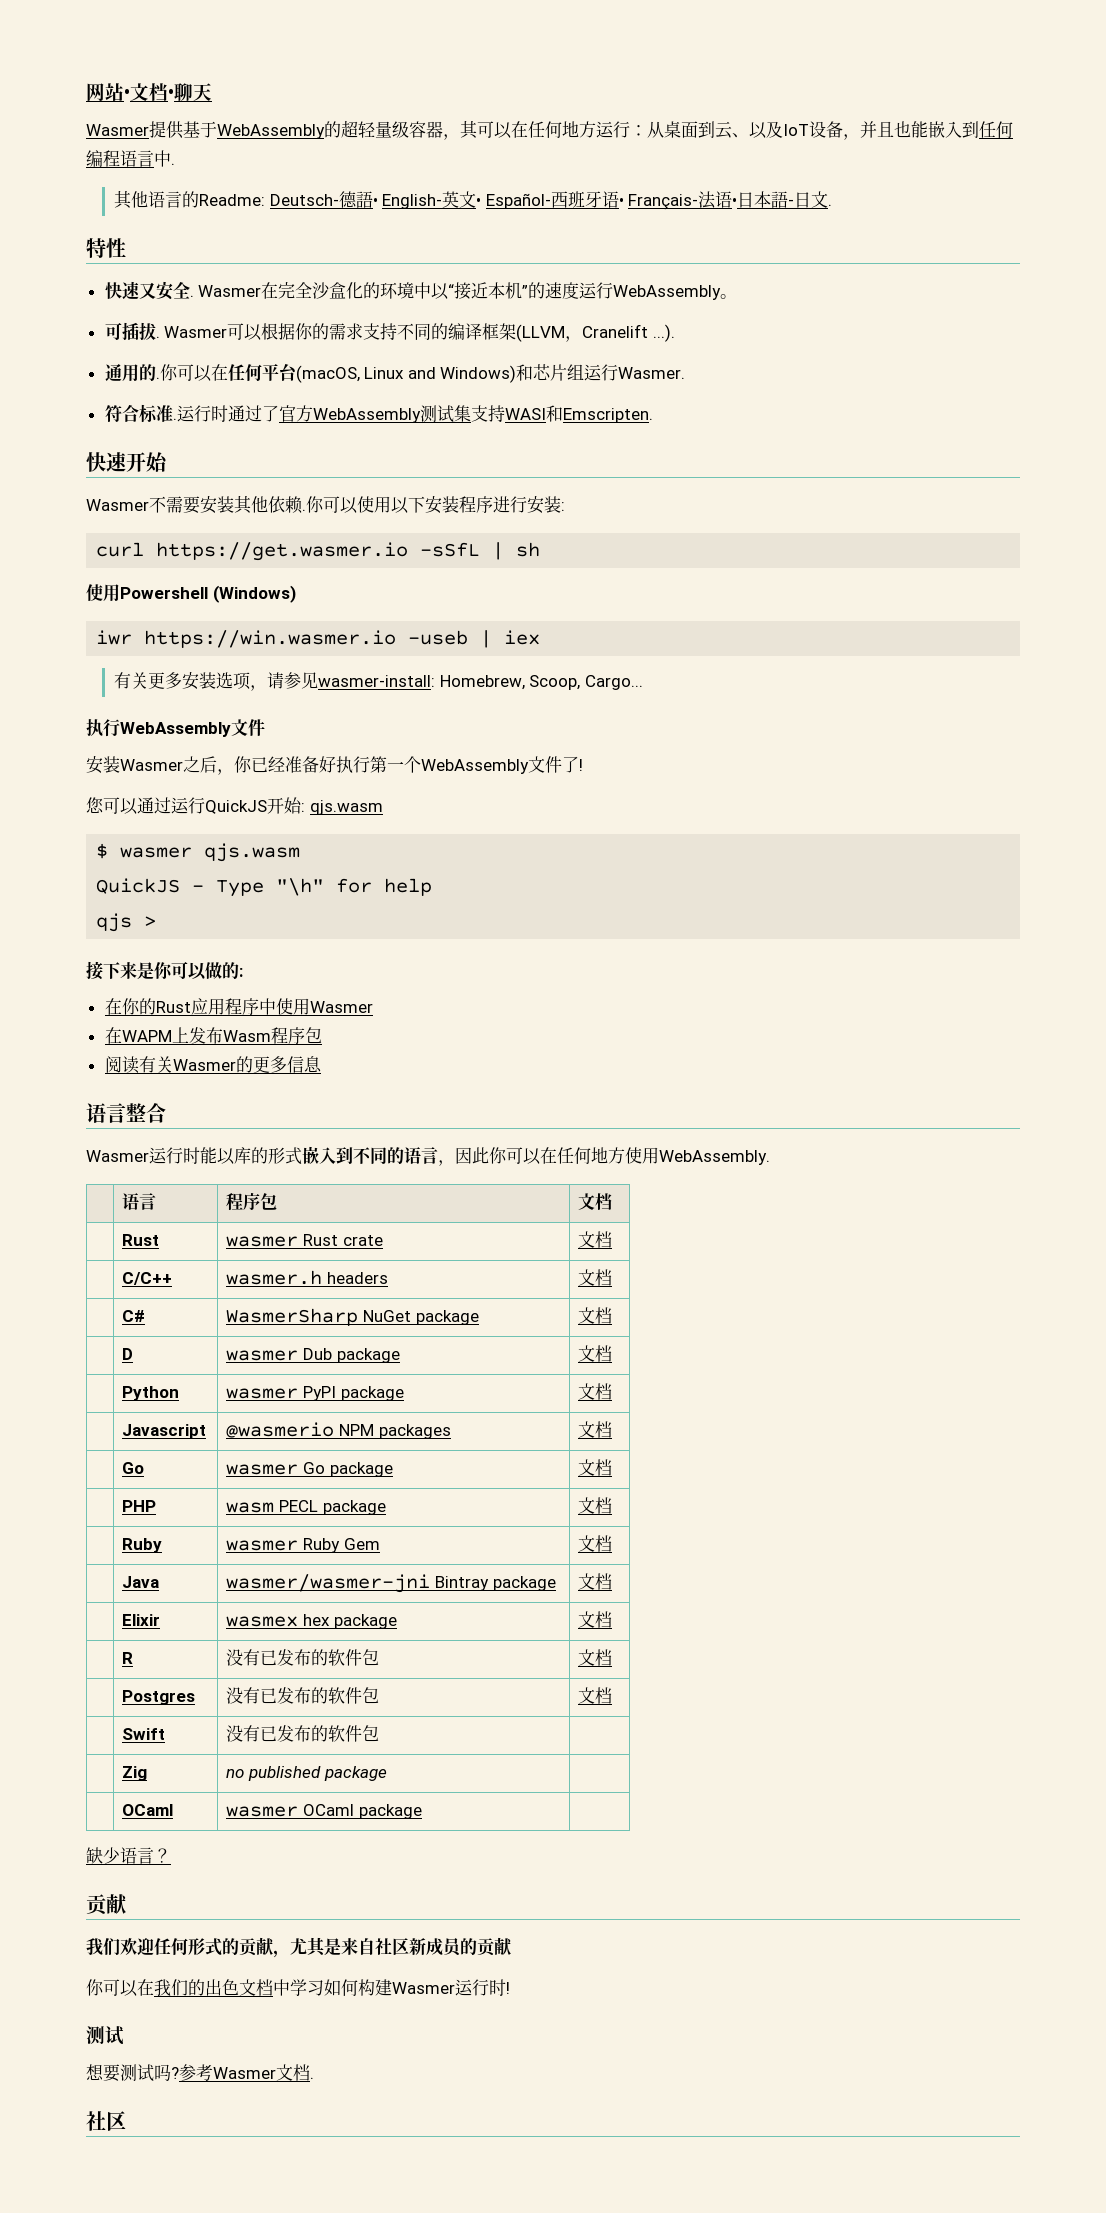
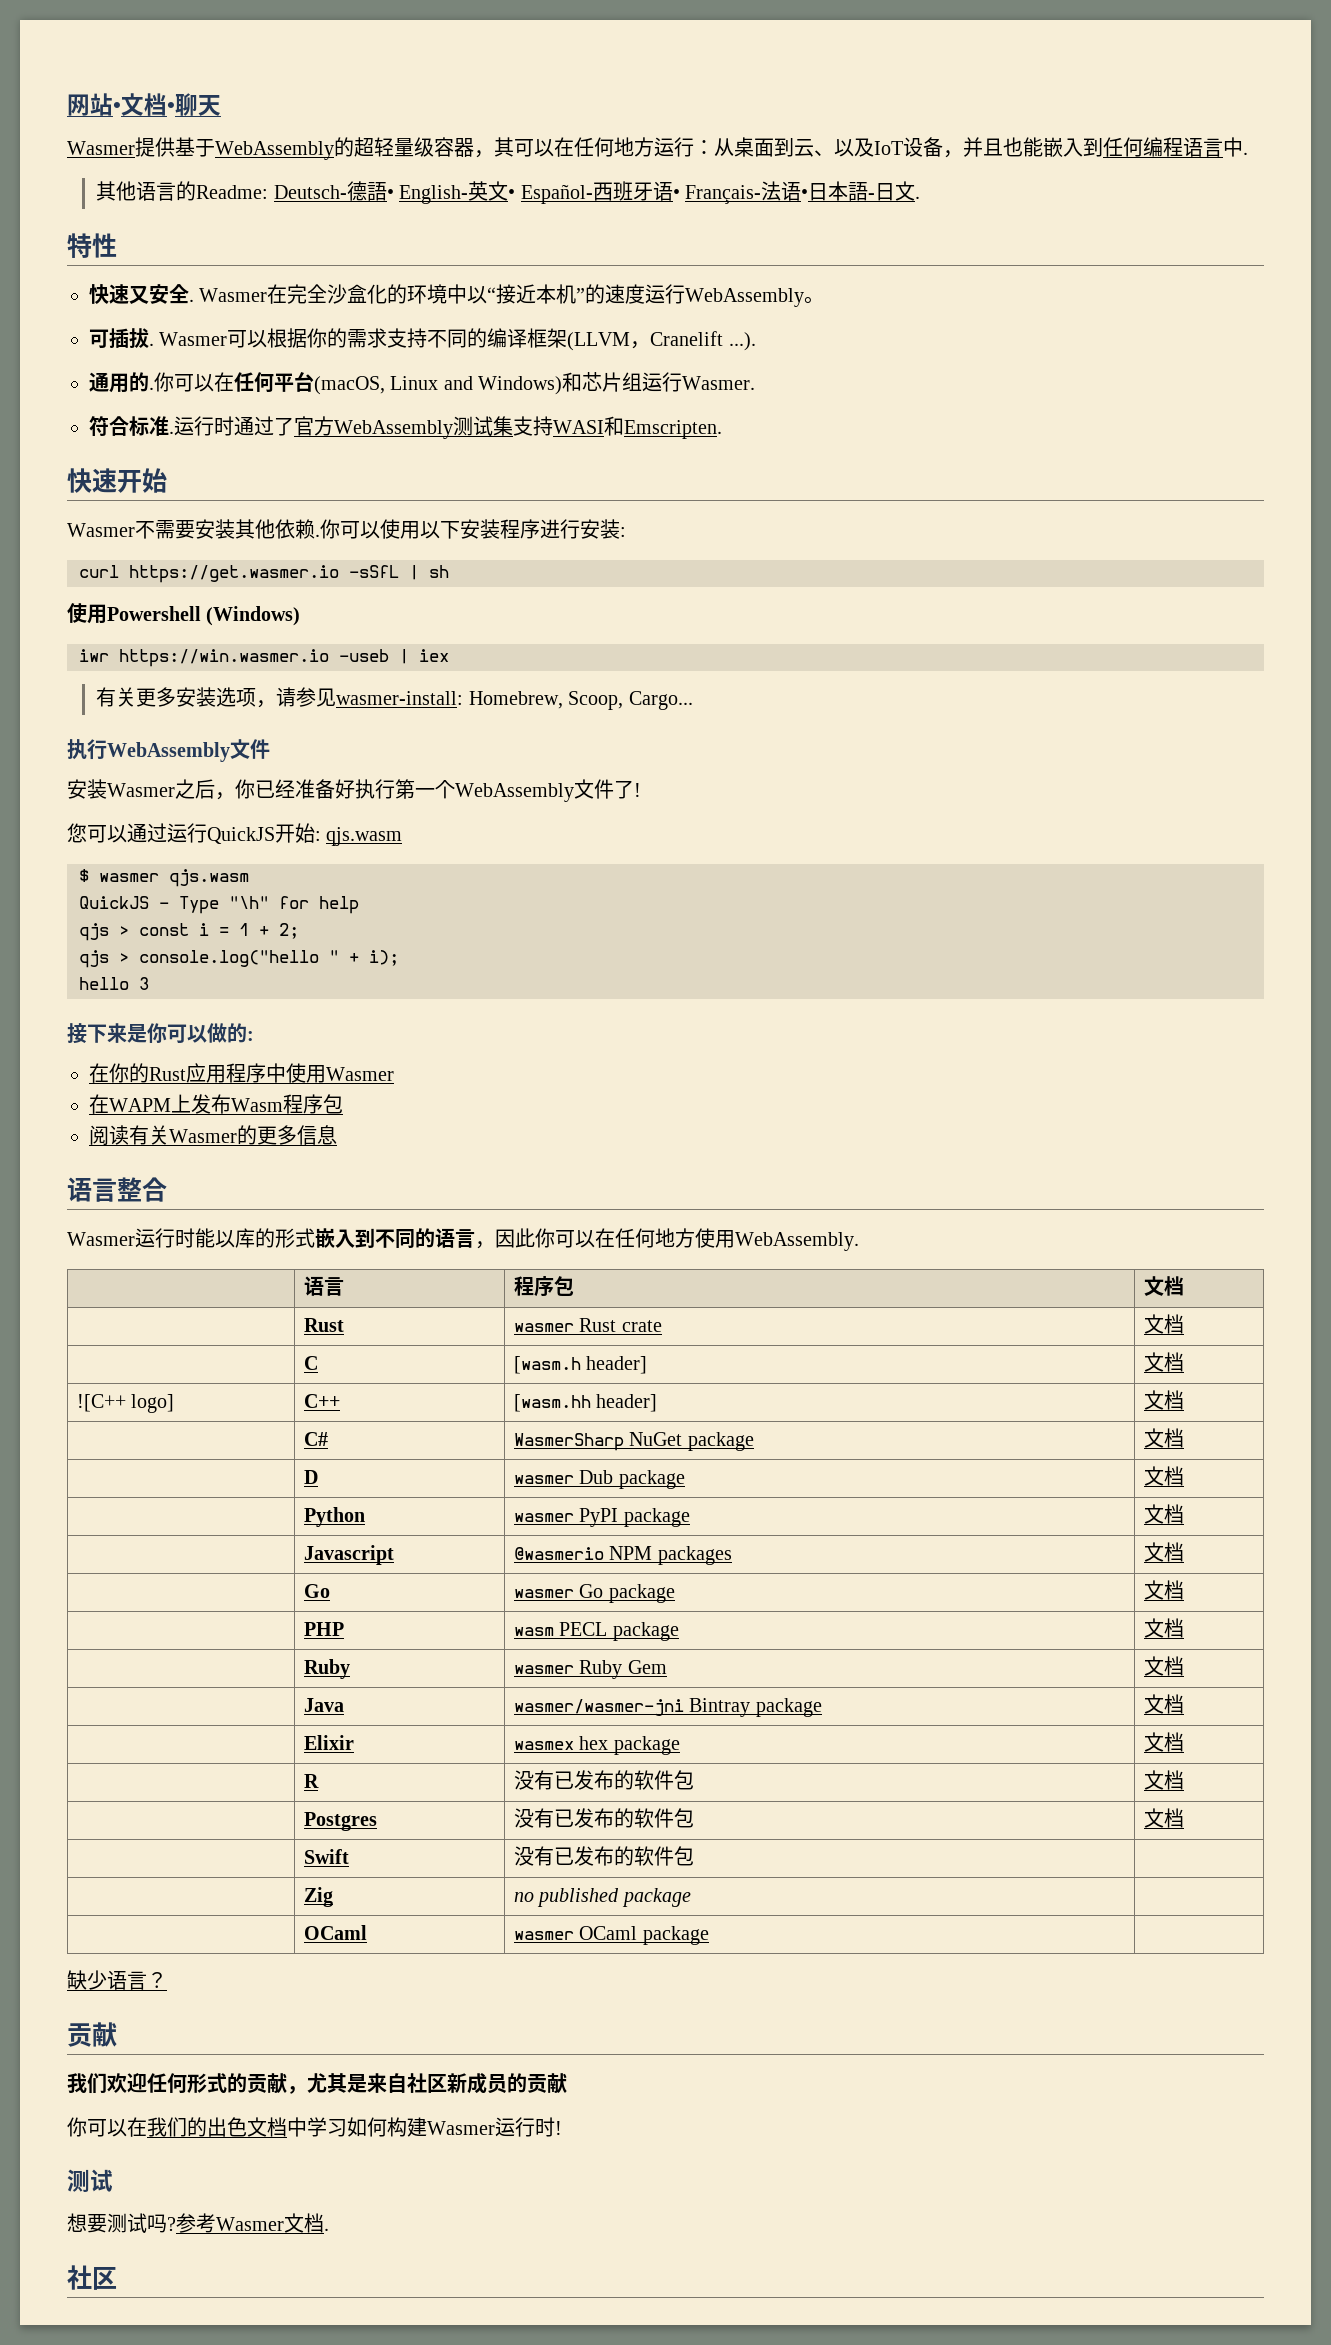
- qjs >
+ qjs > const i = 1 + 2;
+ qjs > console.log("hello " + i);
+ hello 3
- | C/C++ | wasmer.h headers | 文档
+ | C | [wasm.h header] | 文档
+ ![C++ logo] | C++ | [wasm.hh header] | 文档

